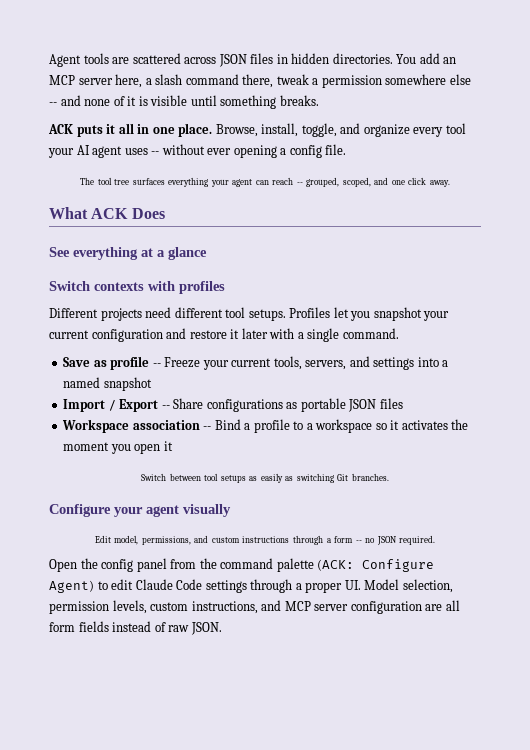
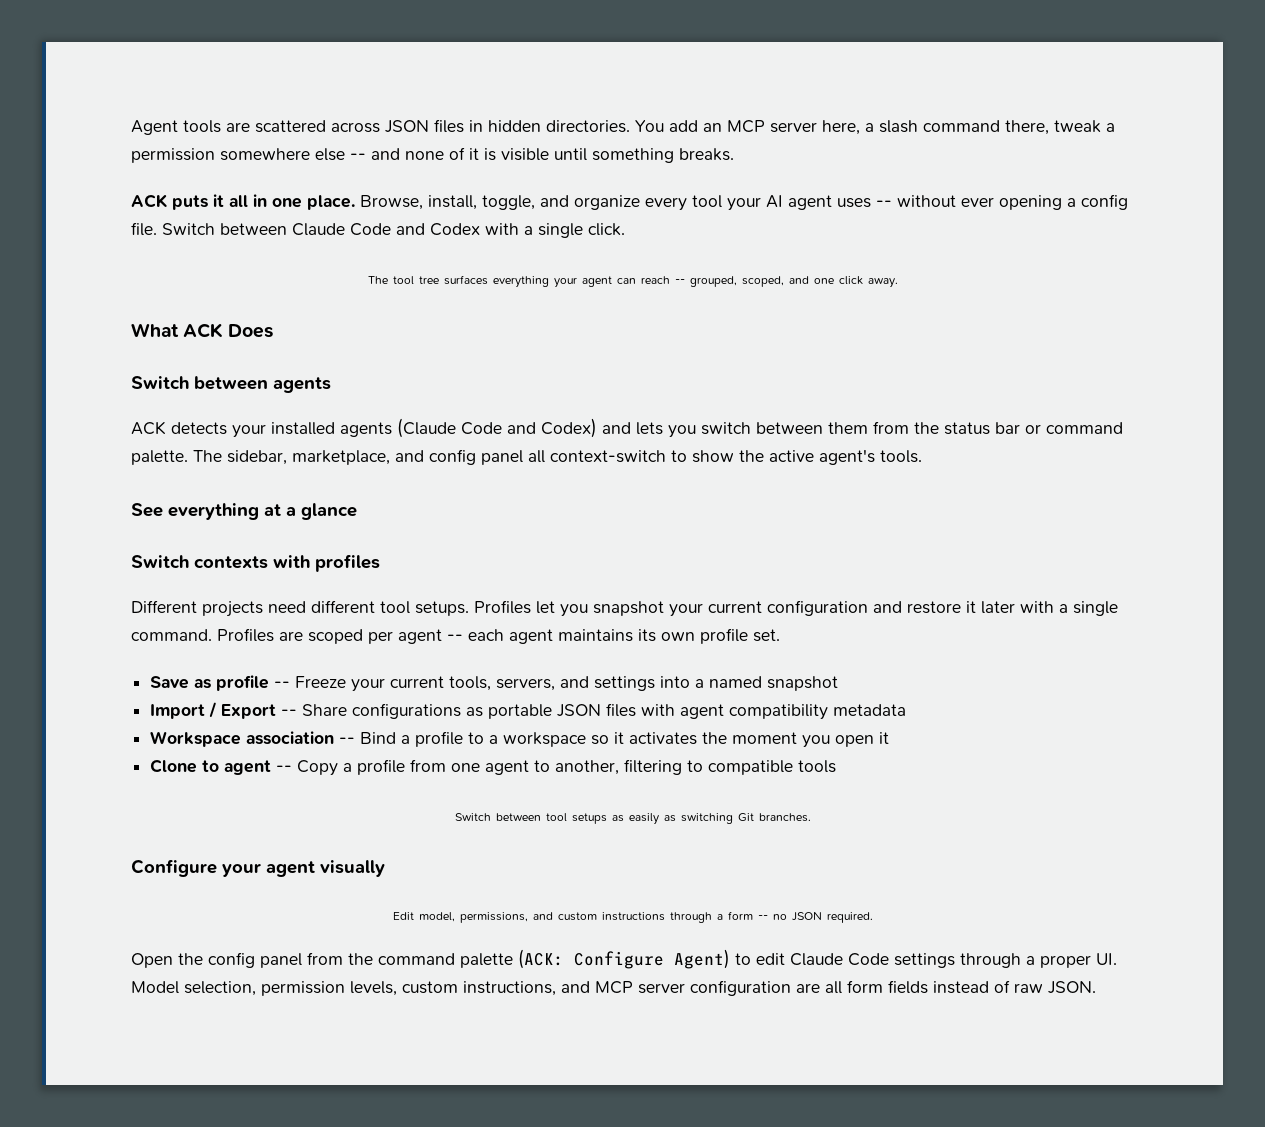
+ Switch between Claude Code and Codex with a single click.
+ Switch between agents
+ ACK detects your installed agents (Claude Code and Codex) and lets you switch between them from the status bar or command palette. The sidebar, marketplace, and config panel all context-switch to show the active agent's tools.
+ Profiles are scoped per agent -- each agent maintains its own profile set.
- Import / Export -- Share configurations as portable JSON files
+ Import / Export -- Share configurations as portable JSON files with agent compatibility metadata
+ Clone to agent -- Copy a profile from one agent to another, filtering to compatible tools

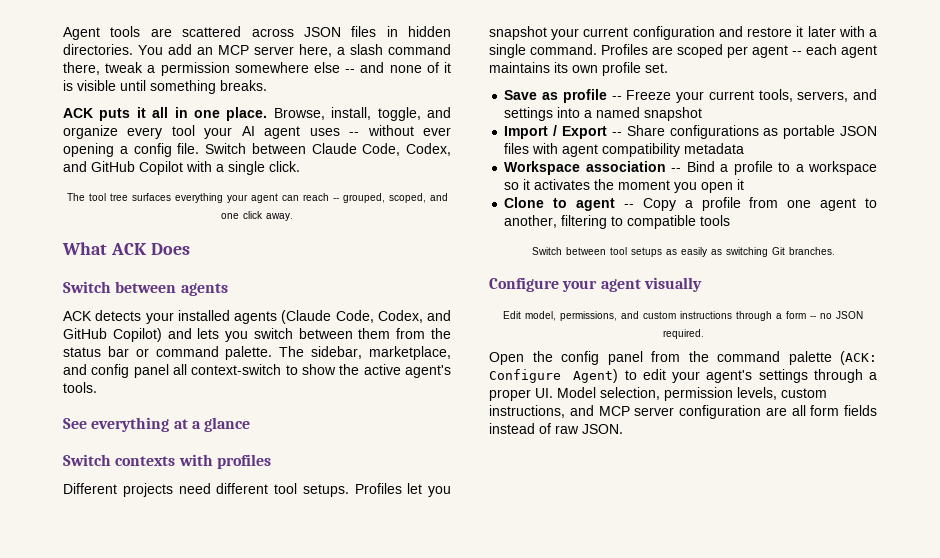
- Switch between Claude Code and Codex with a single click.
+ Switch between Claude Code, Codex, and GitHub Copilot with a single click.
- ACK detects your installed agents (Claude Code and Codex) and lets you switch between them from the status bar or command palette.
+ ACK detects your installed agents (Claude Code, Codex, and GitHub Copilot) and lets you switch between them from the status bar or command palette.
- Open the config panel from the command palette (ACK: Configure Agent) to edit Claude Code settings through a proper UI. Model selection, permission levels, custom instructions, and MCP server configuration are all form fields instead of raw JSON.
+ Open the config panel from the command palette (ACK: Configure Agent) to edit your agent's settings through a proper UI. Model selection, permission levels, custom instructions, and MCP server configuration are all form fields instead of raw JSON.

